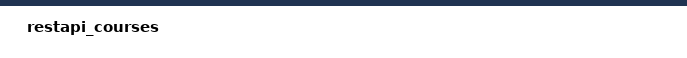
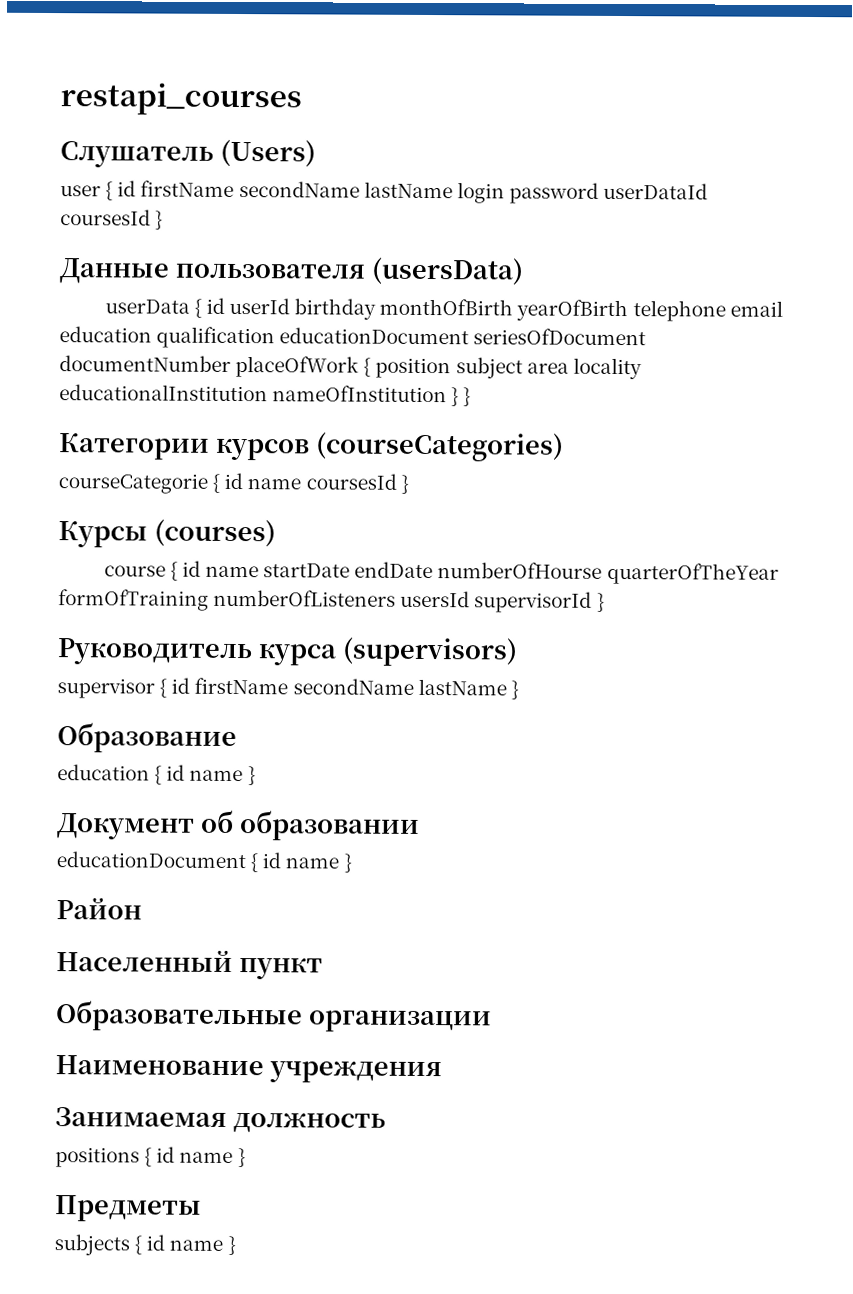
+ Слушатель (Users)
+ user { id firstName secondName lastName login password userDataId coursesId }
+ Данные пользователя (usersData)
+ userData { id userId birthday monthOfBirth yearOfBirth telephone email education qualification educationDocument seriesOfDocument documentNumber placeOfWork { position subject area locality educationalInstitution nameOfInstitution } }
+ Категории курсов (courseCategories)
+ courseCategorie { id name coursesId }
+ Курсы (courses)
+ course { id name startDate endDate numberOfHourse quarterOfTheYear formOfTraining numberOfListeners usersId supervisorId }
+ Руководитель курса (supervisors)
+ supervisor { id firstName secondName lastName }
+ Образование
+ education { id name }
+ Документ об образовании
+ educationDocument { id name }
+ Район
+ Населенный пункт
+ Образовательные организации
+ Наименование учреждения
+ Занимаемая должность
+ positions { id name }
+ Предметы
+ subjects { id name }

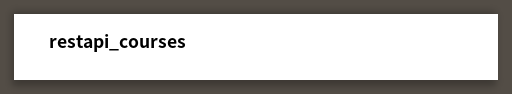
- Слушатель (Users)
- user { id firstName secondName lastName login password userDataId coursesId }
- Данные пользователя (usersData)
- userData { id userId birthday monthOfBirth yearOfBirth telephone email education qualification educationDocument seriesOfDocument documentNumber placeOfWork { position subject area locality educationalInstitution nameOfInstitution } }
- Категории курсов (courseCategories)
- courseCategorie { id name coursesId }
- Курсы (courses)
- course { id name startDate endDate numberOfHourse quarterOfTheYear formOfTraining numberOfListeners usersId supervisorId }
- Руководитель курса (supervisors)
- supervisor { id firstName secondName lastName }
- Образование
- education { id name }
- Документ об образовании
- educationDocument { id name }
- Район
- Населенный пункт
- Образовательные организации
- Наименование учреждения
- Занимаемая должность
- positions { id name }
- Предметы
- subjects { id name }

